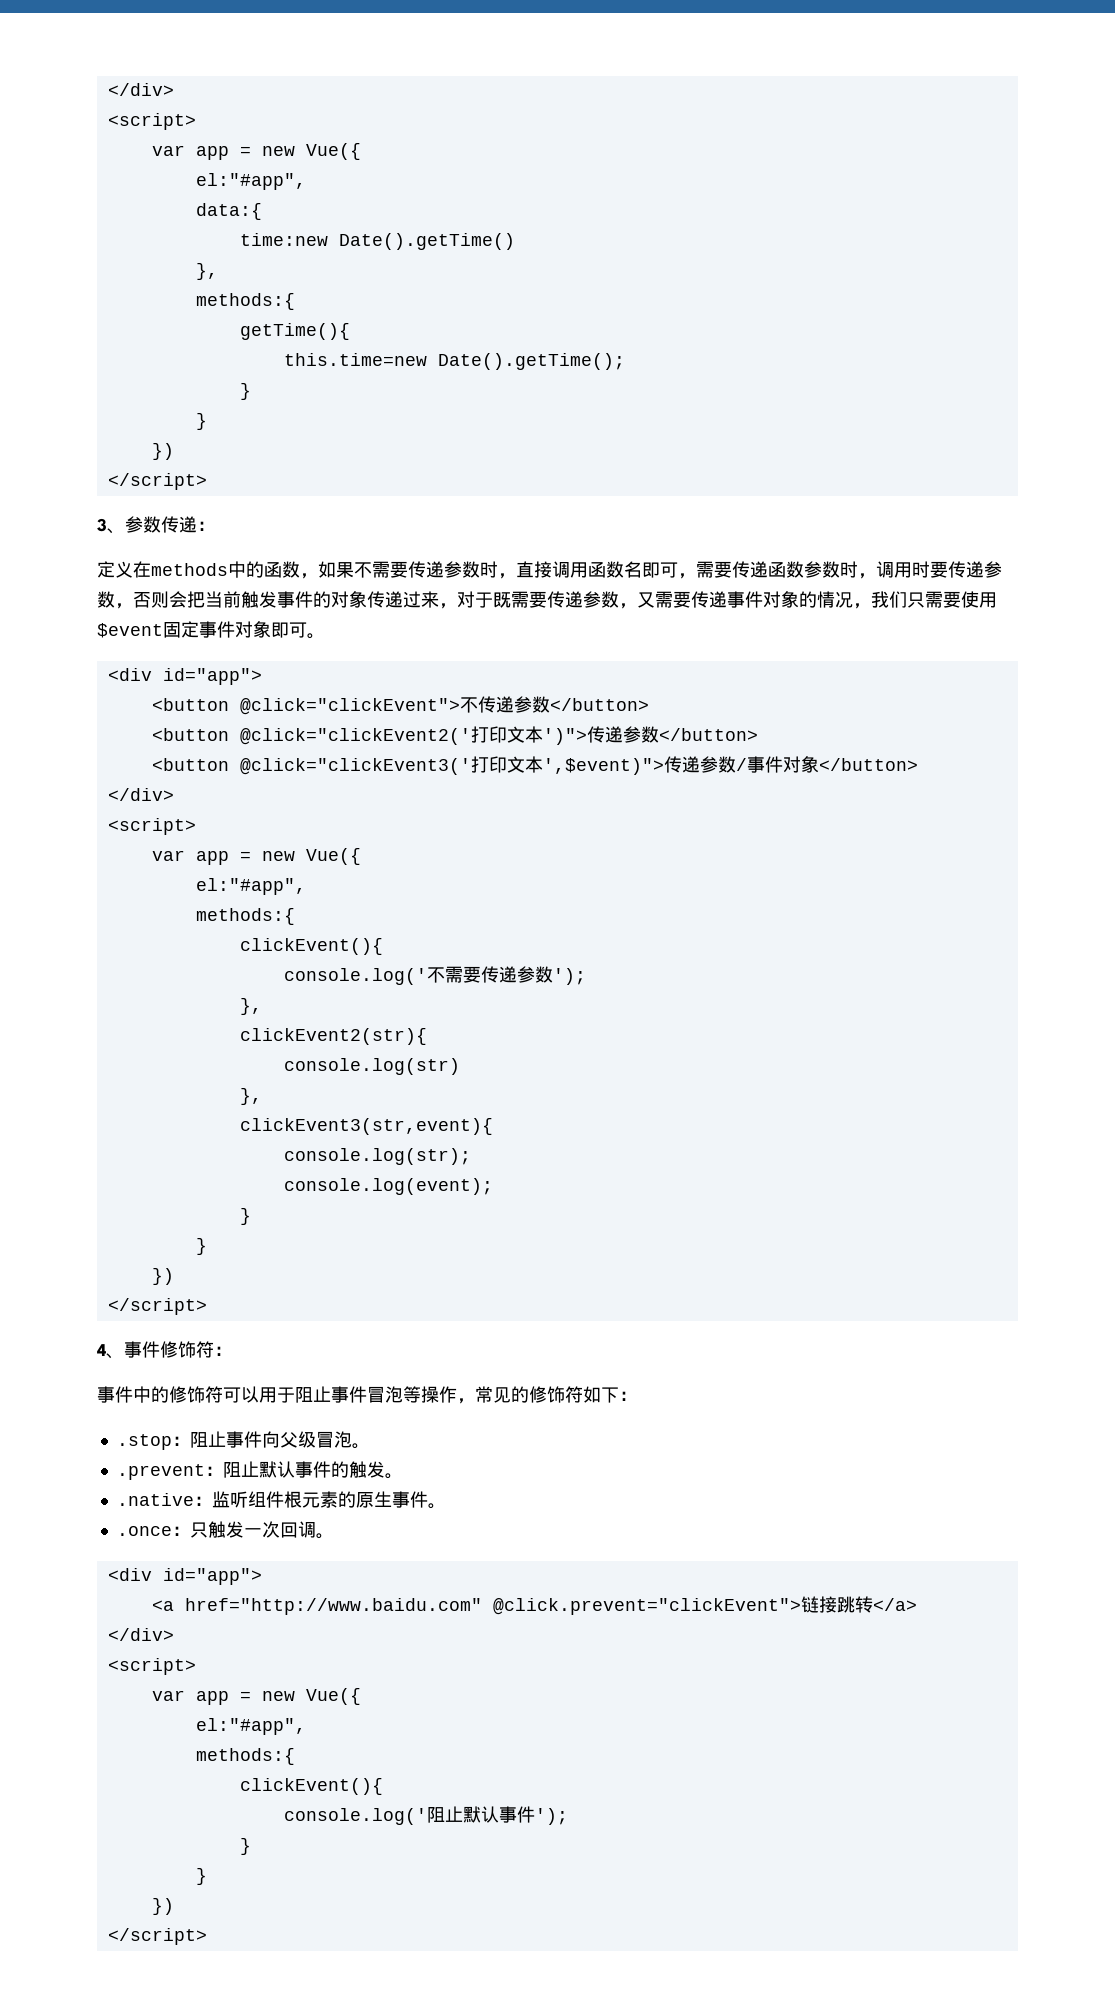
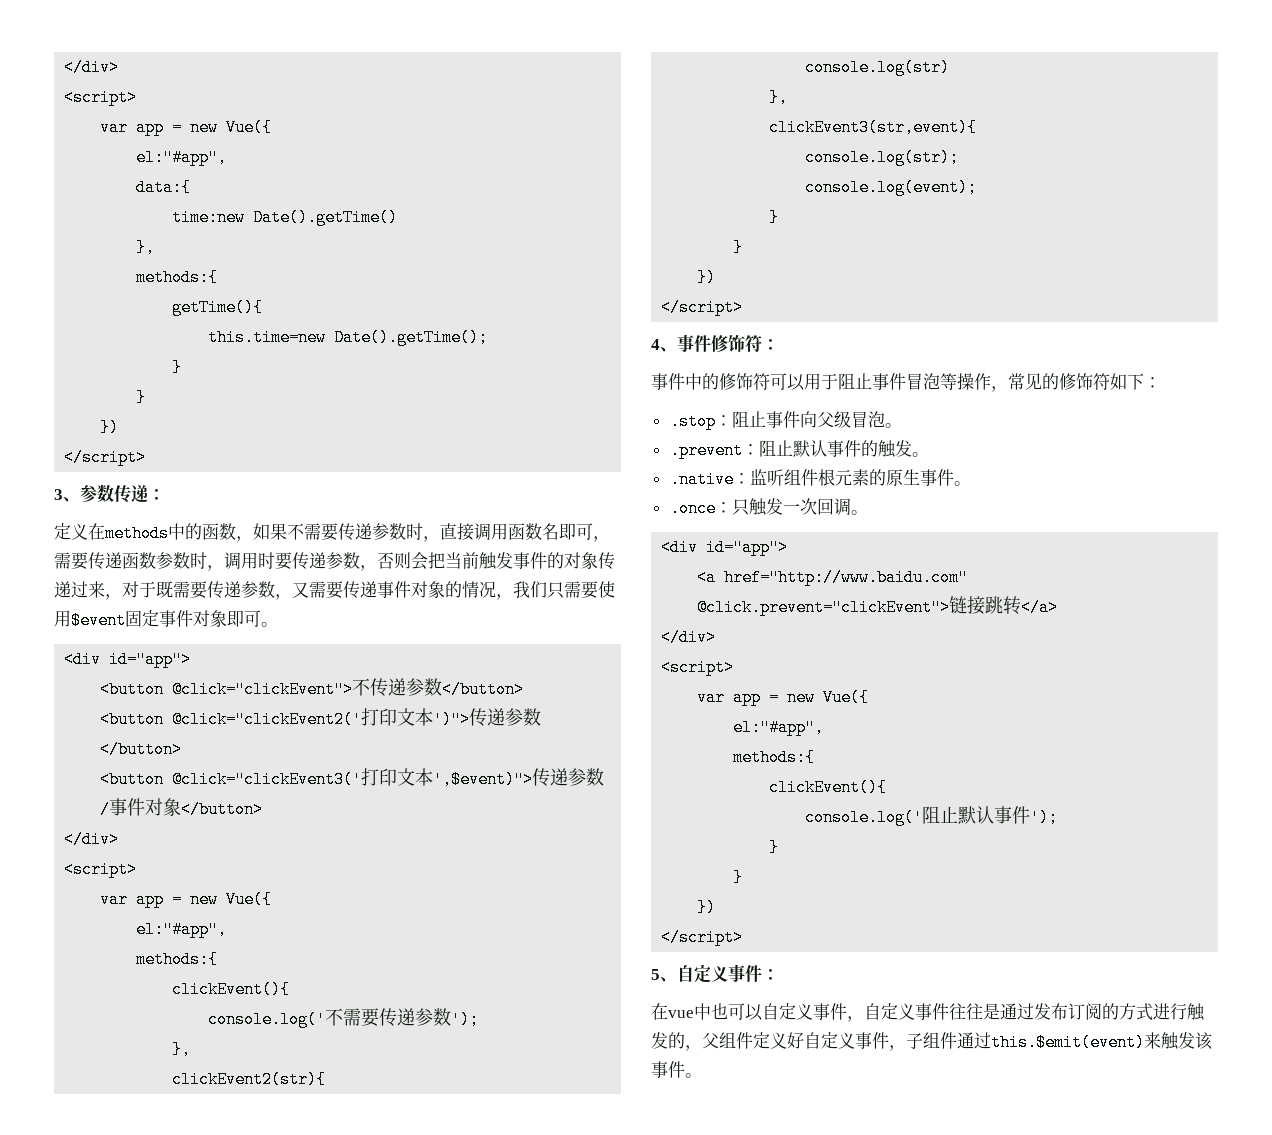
+ 5、自定义事件：
+ 在vue中也可以自定义事件，自定义事件往往是通过发布订阅的方式进行触发的，父组件定义好自定义事件，子组件通过this.$emit(event)来触发该事件。

